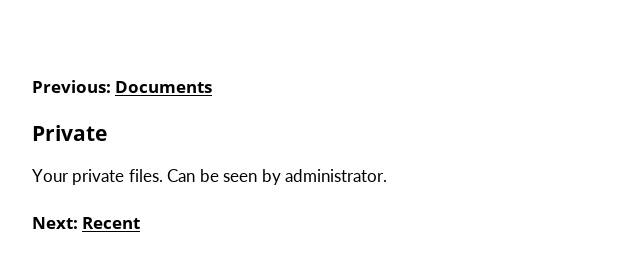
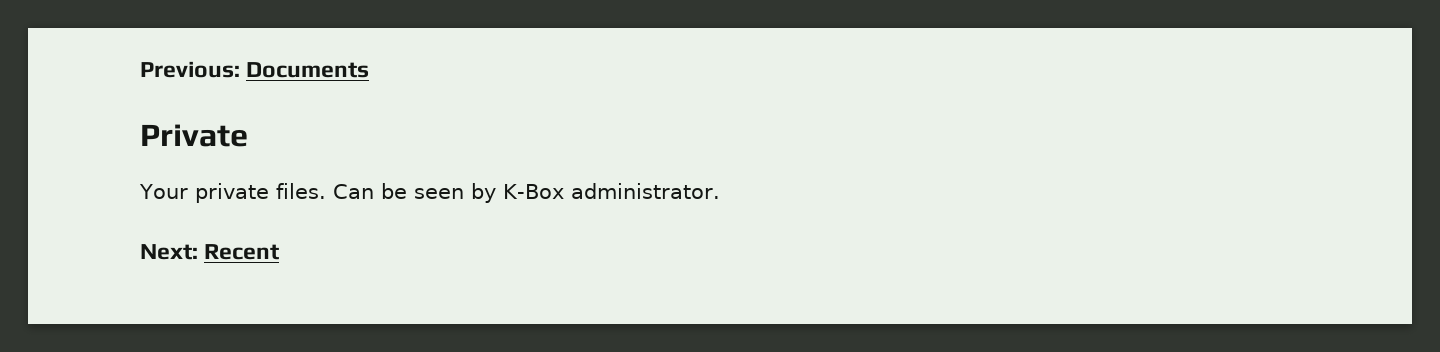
- Can be seen by administrator.
+ Can be seen by K-Box administrator.

